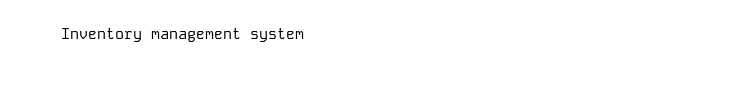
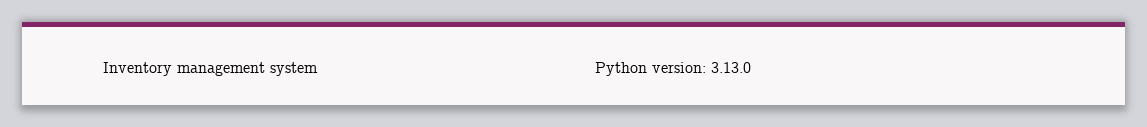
+ Python version: 3.13.0

